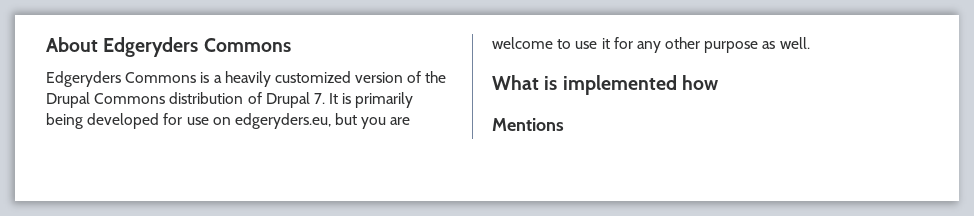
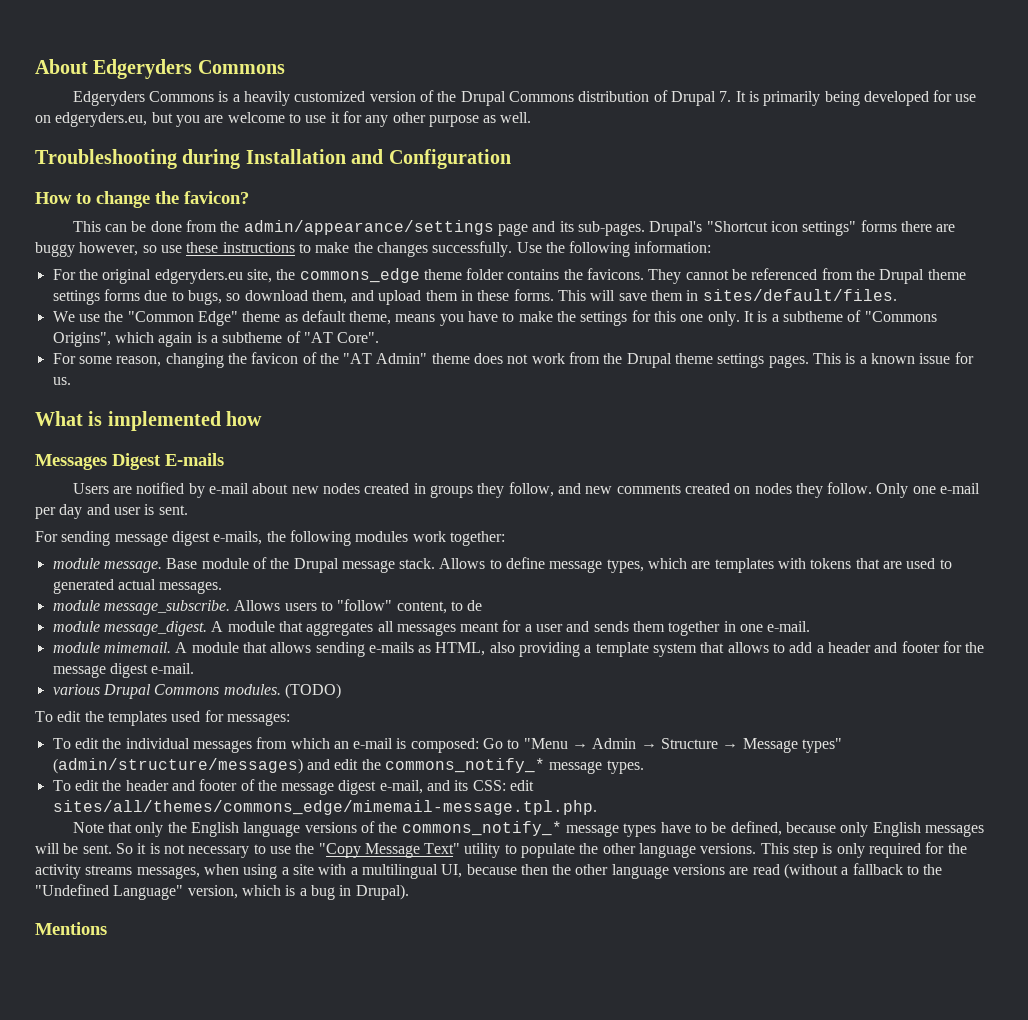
+ Troubleshooting during Installation and Configuration
+ How to change the favicon?
+ This can be done from the admin/appearance/settings page and its sub-pages. Drupal's "Shortcut icon settings" forms there are buggy however, so use these instructions to make the changes successfully. Use the following information:
+ For the original edgeryders.eu site, the commons_edge theme folder contains the favicons. They cannot be referenced from the Drupal theme settings forms due to bugs, so download them, and upload them in these forms. This will save them in sites/default/files.
+ We use the "Common Edge" theme as default theme, means you have to make the settings for this one only. It is a subtheme of "Commons Origins", which again is a subtheme of "AT Core".
+ For some reason, changing the favicon of the "AT Admin" theme does not work from the Drupal theme settings pages. This is a known issue for us.
  What is implemented how
+ Messages Digest E-mails
+ Users are notified by e-mail about new nodes created in groups they follow, and new comments created on nodes they follow. Only one e-mail per day and user is sent.
+ For sending message digest e-mails, the following modules work together:
+ module message. Base module of the Drupal message stack. Allows to define message types, which are templates with tokens that are used to generated actual messages.
+ module message_subscribe. Allows users to "follow" content, to de
+ module message_digest. A module that aggregates all messages meant for a user and sends them together in one e-mail.
+ module mimemail. A module that allows sending e-mails as HTML, also providing a template system that allows to add a header and footer for the message digest e-mail.
+ various Drupal Commons modules. (TODO)
+ To edit the templates used for messages:
+ To edit the individual messages from which an e-mail is composed: Go to "Menu → Admin → Structure → Message types" (admin/structure/messages) and edit the commons_notify_* message types.
+ To edit the header and footer of the message digest e-mail, and its CSS: edit sites/all/themes/commons_edge/mimemail-message.tpl.php.
+ Note that only the English language versions of the commons_notify_* message types have to be defined, because only English messages will be sent. So it is not necessary to use the "Copy Message Text" utility to populate the other language versions. This step is only required for the activity streams messages, when using a site with a multilingual UI, because then the other language versions are read (without a fallback to the "Undefined Language" version, which is a bug in Drupal).

